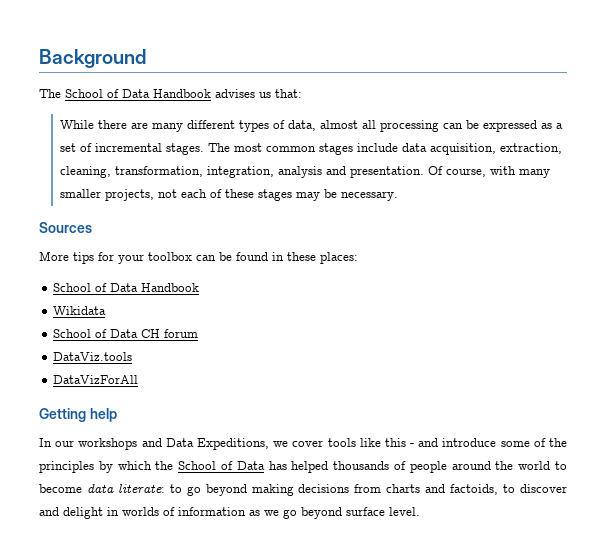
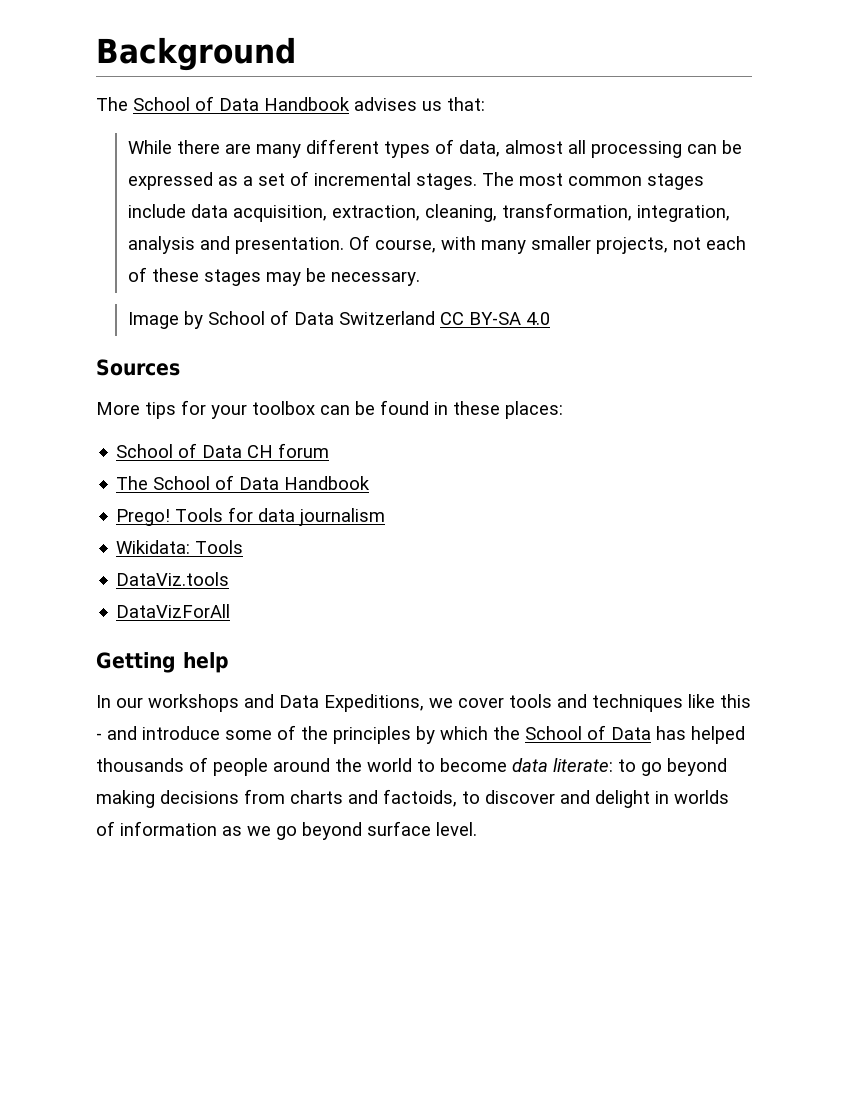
+ Image by School of Data Switzerland CC BY-SA 4.0
  More tips for your toolbox can be found in these places:
- School of Data Handbook
- Wikidata
  School of Data CH forum
+ The School of Data Handbook
+ Prego! Tools for data journalism
+ Wikidata: Tools
- In our workshops and Data Expeditions, we cover tools like this - and introduce some of the principles by which the School of Data has helped thousands of people around the world to become data literate: to go beyond making decisions from charts and factoids, to discover and delight in worlds of information as we go beyond surface level.
+ In our workshops and Data Expeditions, we cover tools and techniques like this - and introduce some of the principles by which the School of Data has helped thousands of people around the world to become data literate: to go beyond making decisions from charts and factoids, to discover and delight in worlds of information as we go beyond surface level.

